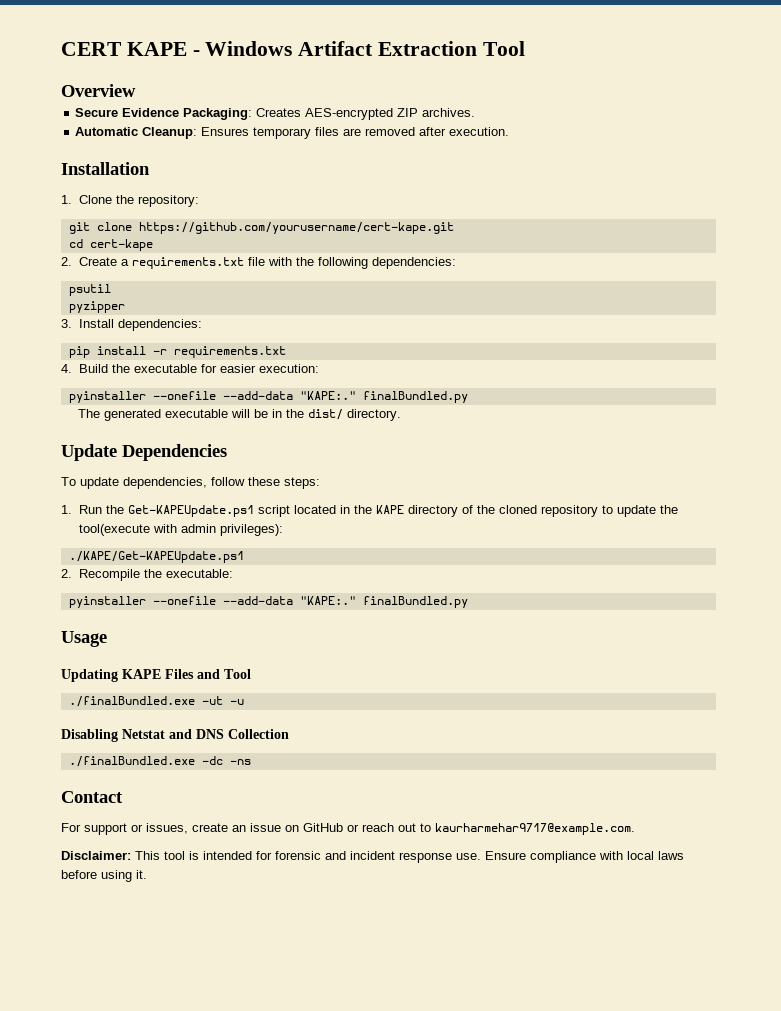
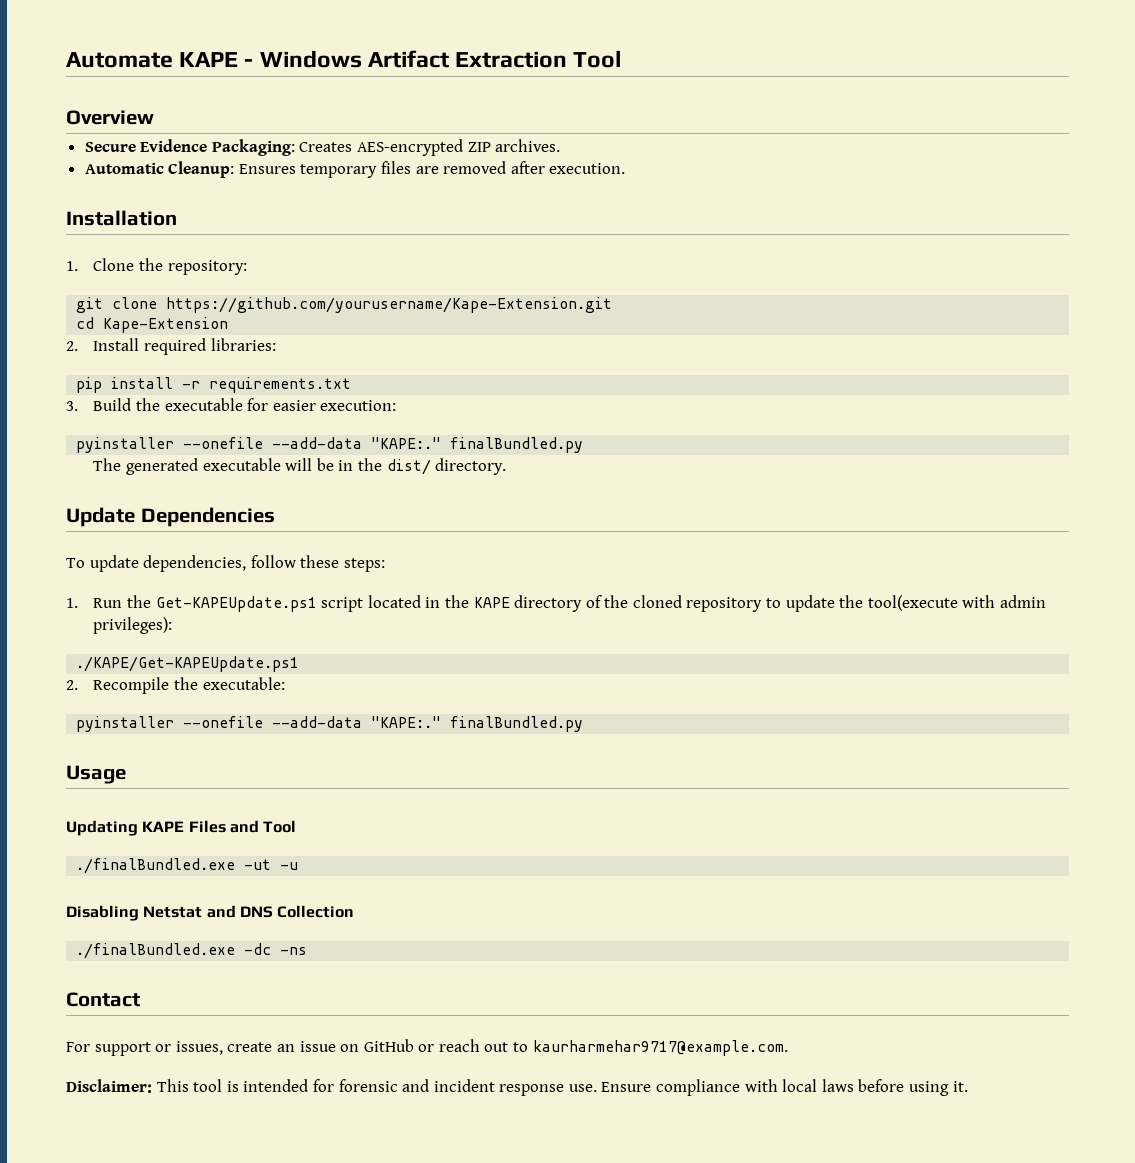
- CERT KAPE - Windows Artifact Extraction Tool
+ Automate KAPE - Windows Artifact Extraction Tool
- git clone https://github.com/yourusername/cert-kape.git
+ git clone https://github.com/yourusername/Kape-Extension.git
- cd cert-kape
- 2. Create a requirements.txt file with the following dependencies:
- psutil
- pyzipper
- 3. Install dependencies:
+ cd Kape-Extension
+ 2. Install required libraries:
- 4. Build the executable for easier execution:
+ 3. Build the executable for easier execution:

